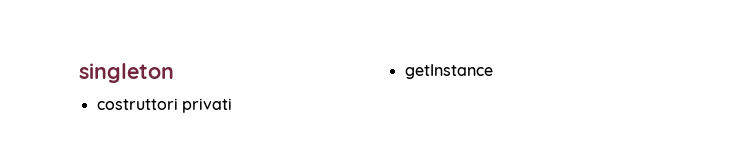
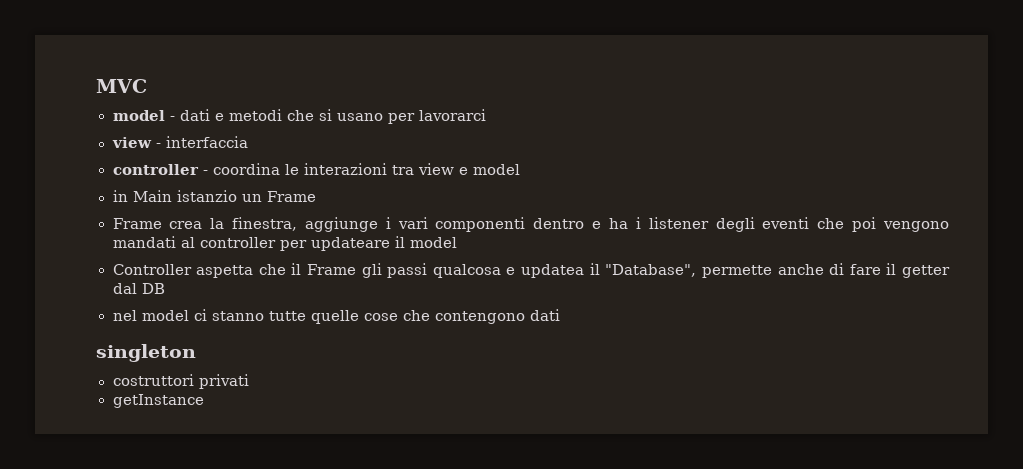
+ MVC
+ model - dati e metodi che si usano per lavorarci
+ view - interfaccia
+ controller - coordina le interazioni tra view e model
+ in Main istanzio un Frame
+ Frame crea la finestra, aggiunge i vari componenti dentro e ha i listener degli eventi che poi vengono mandati al controller per updateare il model
+ Controller aspetta che il Frame gli passi qualcosa e updatea il "Database", permette anche di fare il getter dal DB
+ nel model ci stanno tutte quelle cose che contengono dati

